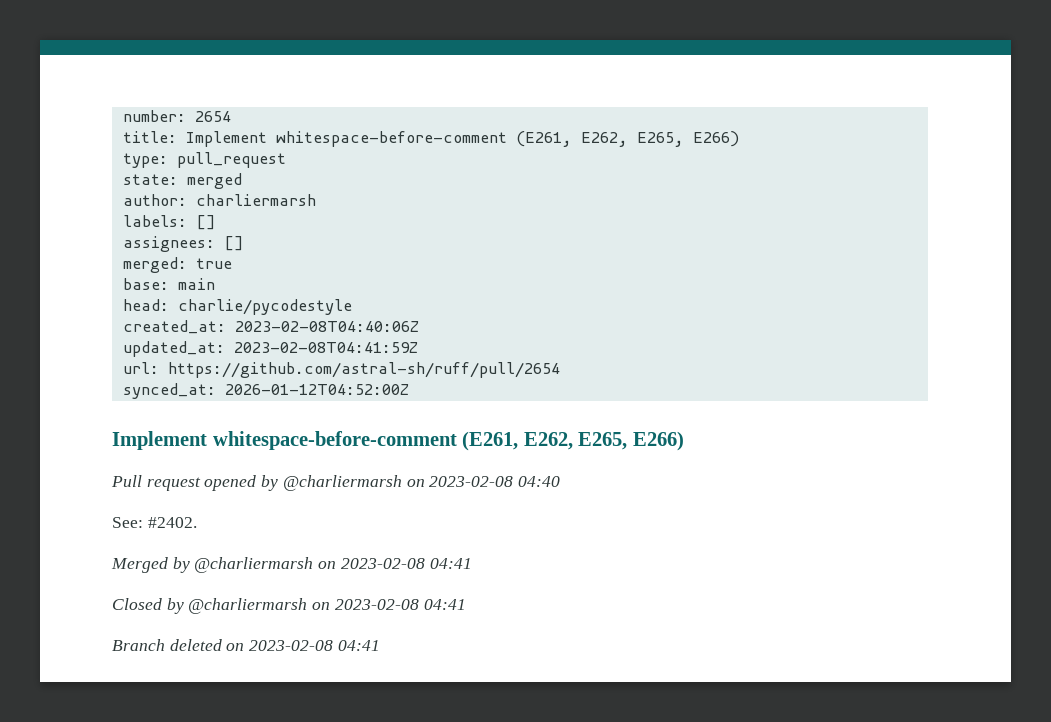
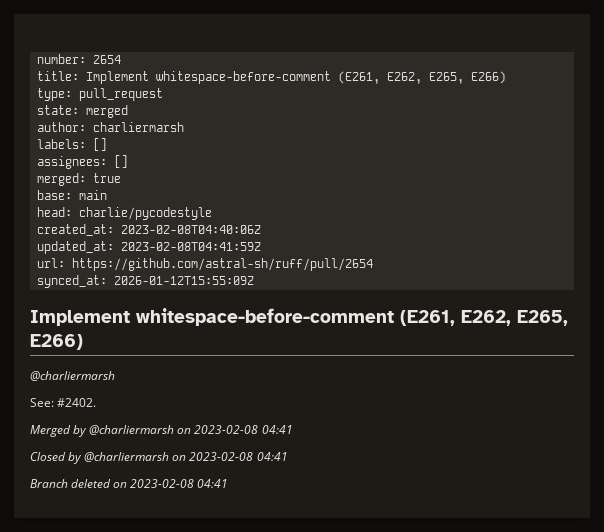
- synced_at: 2026-01-12T04:52:00Z
+ synced_at: 2026-01-12T15:55:09Z
  Implement whitespace-before-comment (E261, E262, E265, E266)
- Pull request opened by @charliermarsh on 2023-02-08 04:40
+ @charliermarsh

